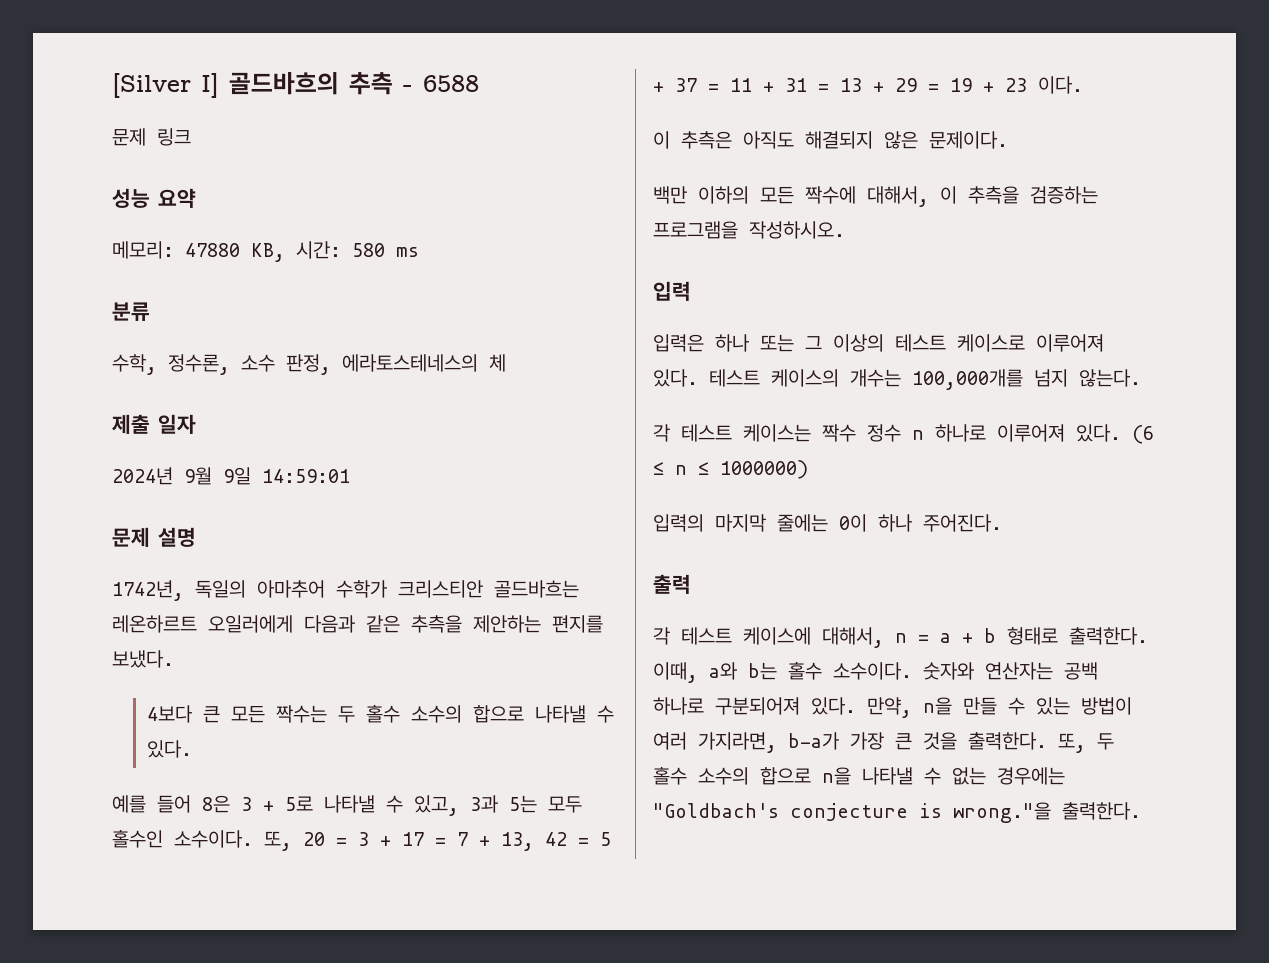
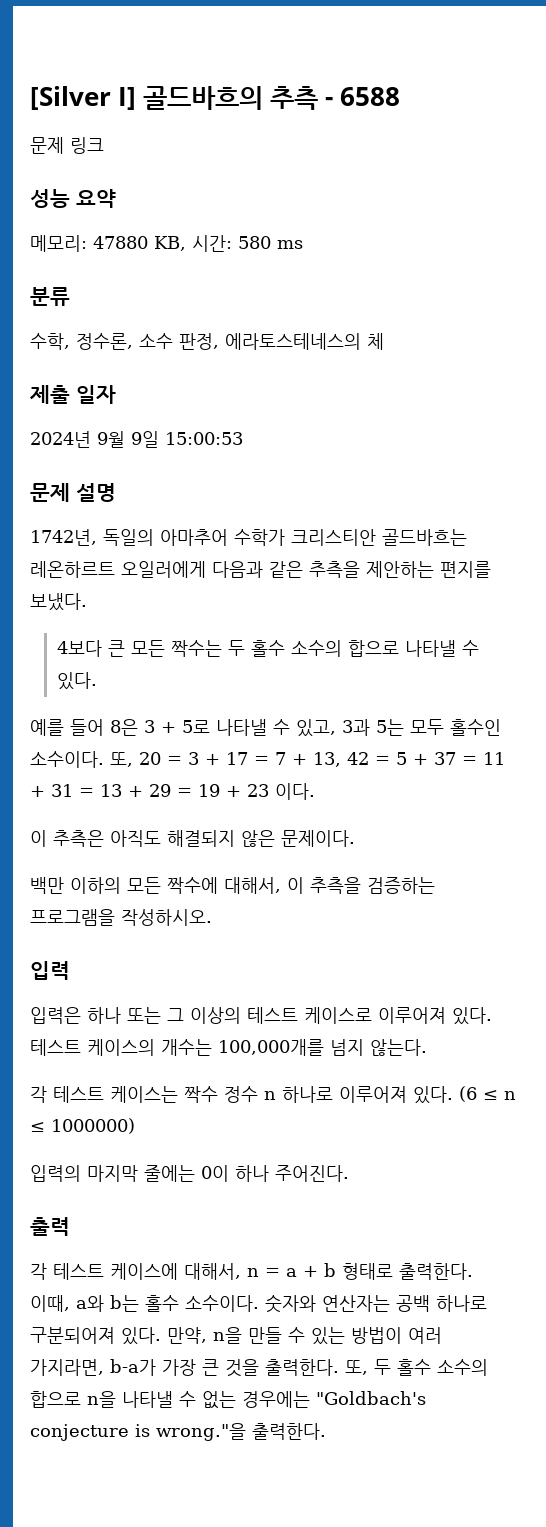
- 2024년 9월 9일 14:59:01
+ 2024년 9월 9일 15:00:53

